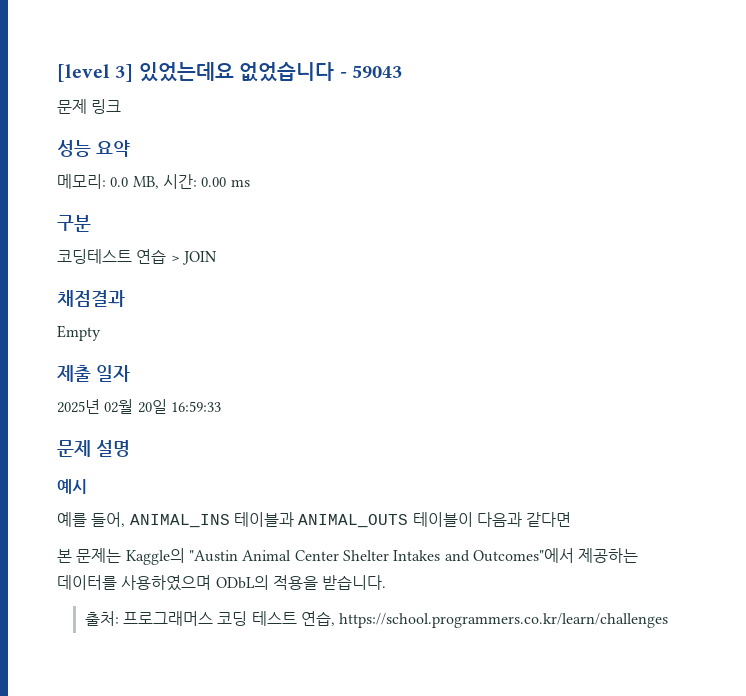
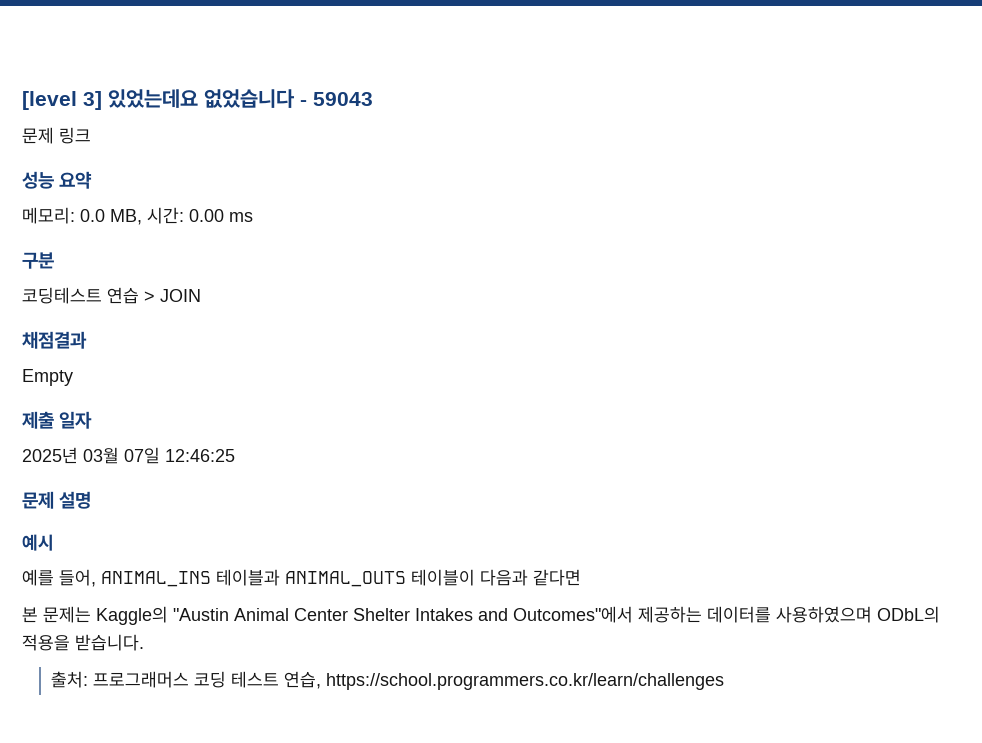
- 2025년 02월 20일 16:59:33
+ 2025년 03월 07일 12:46:25

